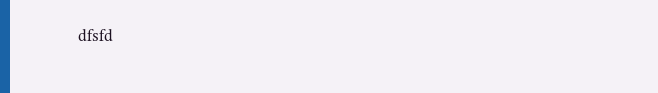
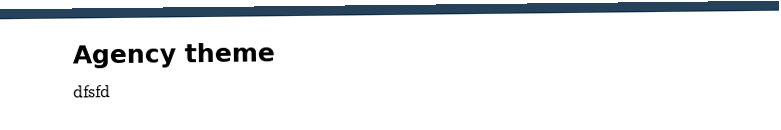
+ Agency theme

